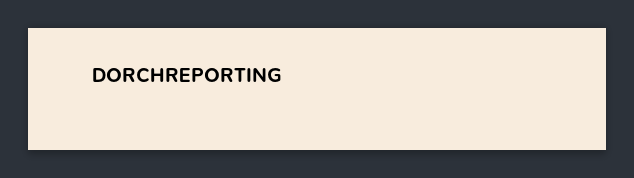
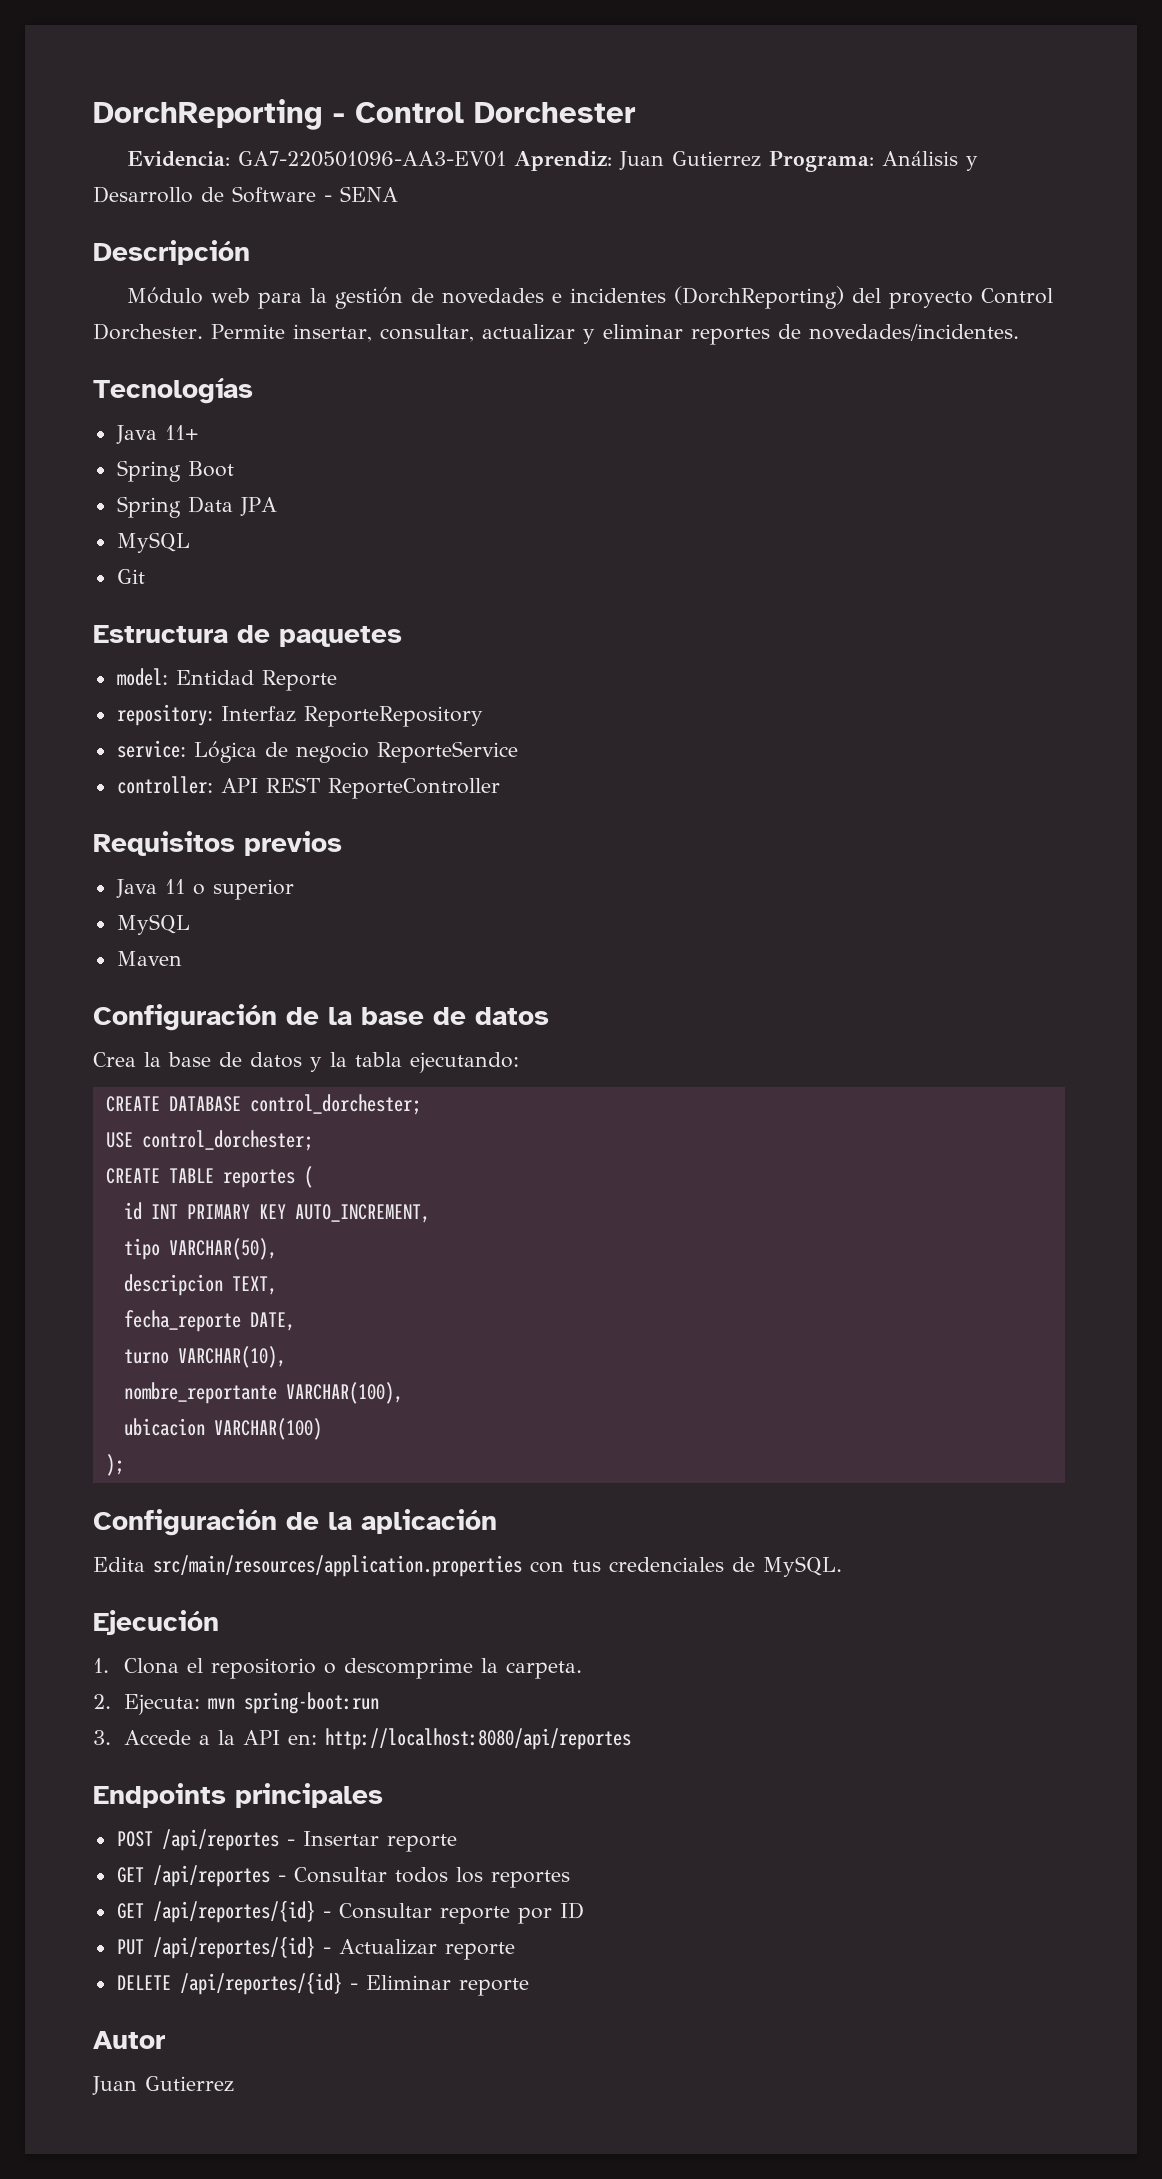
- DORCHREPORTING
+ DorchReporting - Control Dorchester
+ Evidencia: GA7-220501096-AA3-EV01 Aprendiz: Juan Gutierrez Programa: Análisis y Desarrollo de Software - SENA
+ Descripción
+ Módulo web para la gestión de novedades e incidentes (DorchReporting) del proyecto Control Dorchester. Permite insertar, consultar, actualizar y eliminar reportes de novedades/incidentes.
+ Tecnologías
+ Java 11+
+ Spring Boot
+ Spring Data JPA
+ MySQL
+ Git
+ Estructura de paquetes
+ model: Entidad Reporte
+ repository: Interfaz ReporteRepository
+ service: Lógica de negocio ReporteService
+ controller: API REST ReporteController
+ Requisitos previos
+ Java 11 o superior
+ MySQL
+ Maven
+ Configuración de la base de datos
+ Crea la base de datos y la tabla ejecutando:
+ CREATE DATABASE control_dorchester;
+ USE control_dorchester;
+ CREATE TABLE reportes (
+ id INT PRIMARY KEY AUTO_INCREMENT,
+ tipo VARCHAR(50),
+ descripcion TEXT,
+ fecha_reporte DATE,
+ turno VARCHAR(10),
+ nombre_reportante VARCHAR(100),
+ ubicacion VARCHAR(100)
+ );
+ Configuración de la aplicación
+ Edita src/main/resources/application.properties con tus credenciales de MySQL.
+ Ejecución
+ 1. Clona el repositorio o descomprime la carpeta.
+ 2. Ejecuta: mvn spring-boot:run
+ 3. Accede a la API en: http://localhost:8080/api/reportes
+ Endpoints principales
+ POST /api/reportes - Insertar reporte
+ GET /api/reportes - Consultar todos los reportes
+ GET /api/reportes/{id} - Consultar reporte por ID
+ PUT /api/reportes/{id} - Actualizar reporte
+ DELETE /api/reportes/{id} - Eliminar reporte
+ Autor
+ Juan Gutierrez

